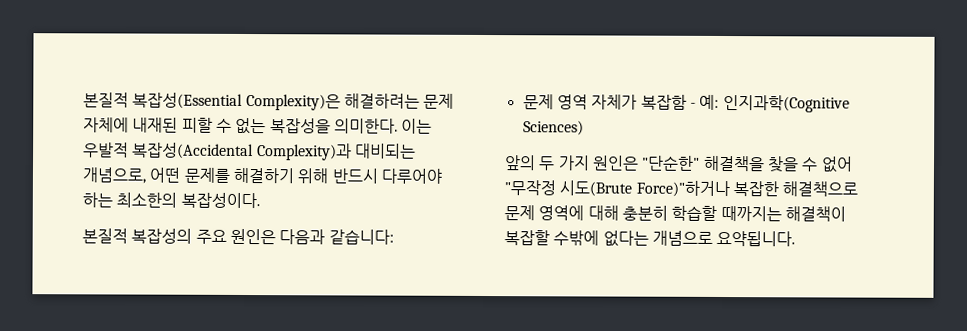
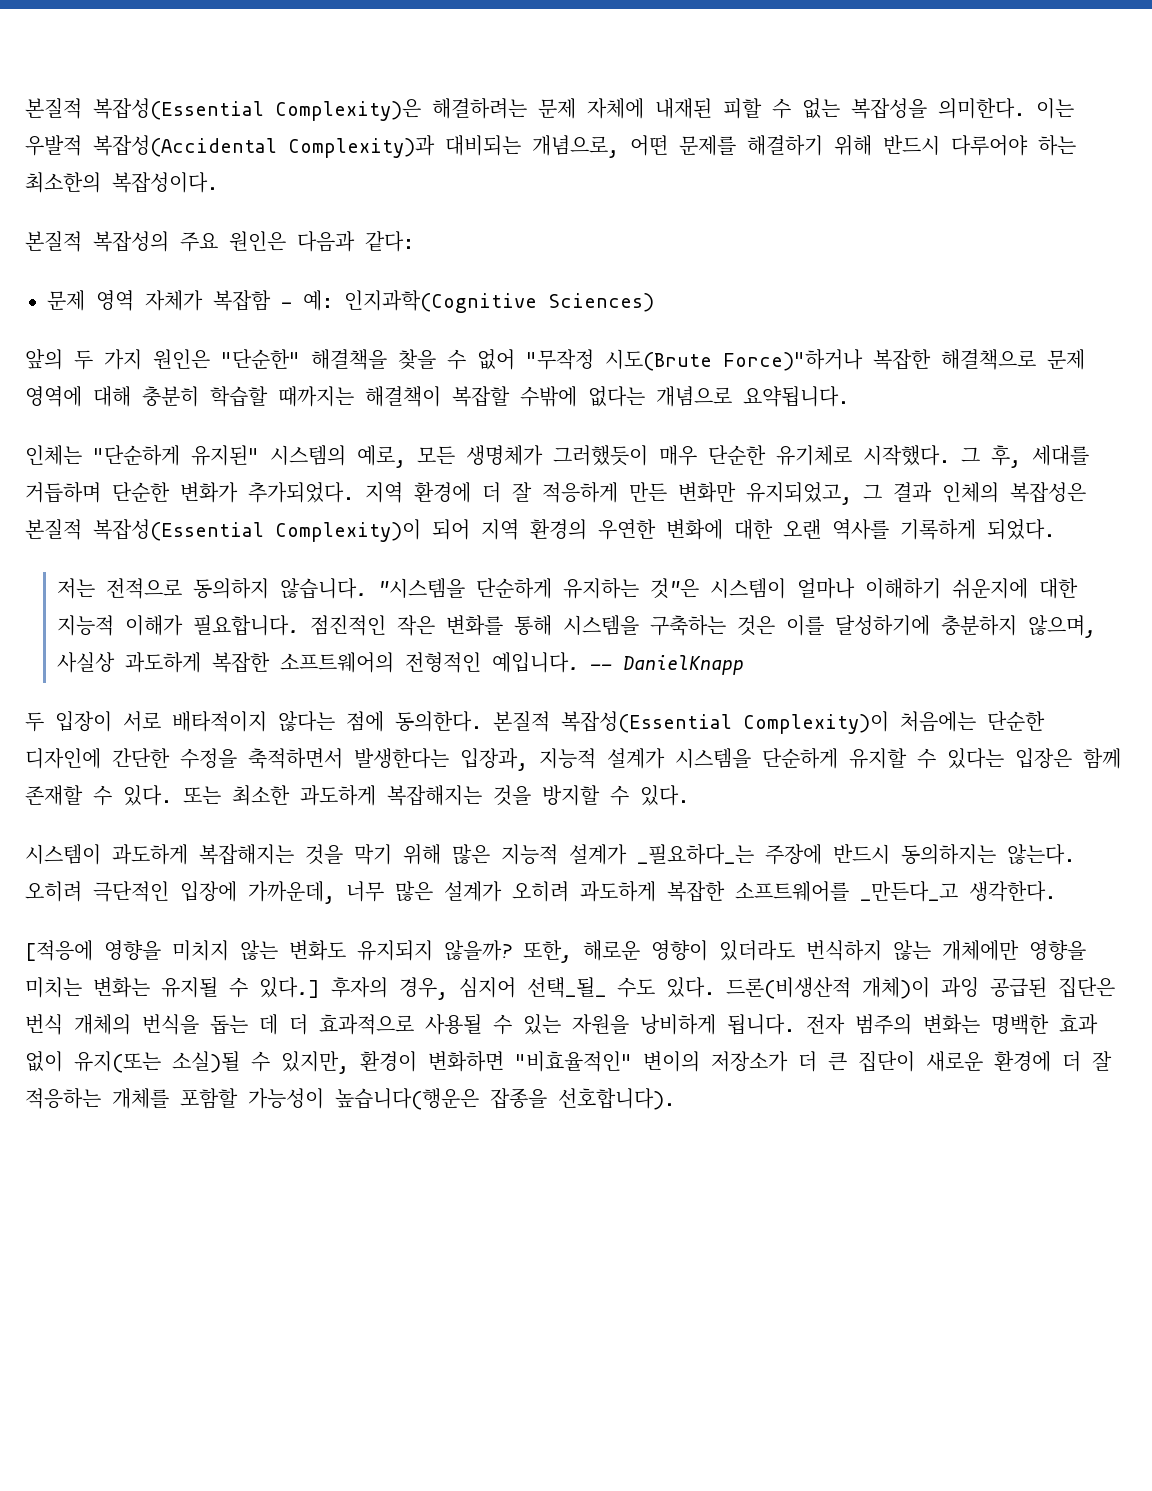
- 본질적 복잡성의 주요 원인은 다음과 같습니다:
+ 본질적 복잡성의 주요 원인은 다음과 같다:
+ 인체는 "단순하게 유지된" 시스템의 예로, 모든 생명체가 그러했듯이 매우 단순한 유기체로 시작했다. 그 후, 세대를 거듭하며 단순한 변화가 추가되었다. 지역 환경에 더 잘 적응하게 만든 변화만 유지되었고, 그 결과 인체의 복잡성은 본질적 복잡성(Essential Complexity)이 되어 지역 환경의 우연한 변화에 대한 오랜 역사를 기록하게 되었다.
+ 저는 전적으로 동의하지 않습니다. "시스템을 단순하게 유지하는 것"은 시스템이 얼마나 이해하기 쉬운지에 대한 지능적 이해가 필요합니다. 점진적인 작은 변화를 통해 시스템을 구축하는 것은 이를 달성하기에 충분하지 않으며, 사실상 과도하게 복잡한 소프트웨어의 전형적인 예입니다. -- DanielKnapp
+ 두 입장이 서로 배타적이지 않다는 점에 동의한다. 본질적 복잡성(Essential Complexity)이 처음에는 단순한 디자인에 간단한 수정을 축적하면서 발생한다는 입장과, 지능적 설계가 시스템을 단순하게 유지할 수 있다는 입장은 함께 존재할 수 있다. 또는 최소한 과도하게 복잡해지는 것을 방지할 수 있다.
+ 시스템이 과도하게 복잡해지는 것을 막기 위해 많은 지능적 설계가 _필요하다_는 주장에 반드시 동의하지는 않는다. 오히려 극단적인 입장에 가까운데, 너무 많은 설계가 오히려 과도하게 복잡한 소프트웨어를 _만든다_고 생각한다.
+ [적응에 영향을 미치지 않는 변화도 유지되지 않을까? 또한, 해로운 영향이 있더라도 번식하지 않는 개체에만 영향을 미치는 변화는 유지될 수 있다.] 후자의 경우, 심지어 선택_될_ 수도 있다. 드론(비생산적 개체)이 과잉 공급된 집단은 번식 개체의 번식을 돕는 데 더 효과적으로 사용될 수 있는 자원을 낭비하게 됩니다. 전자 범주의 변화는 명백한 효과 없이 유지(또는 소실)될 수 있지만, 환경이 변화하면 "비효율적인" 변이의 저장소가 더 큰 집단이 새로운 환경에 더 잘 적응하는 개체를 포함할 가능성이 높습니다(행운은 잡종을 선호합니다).

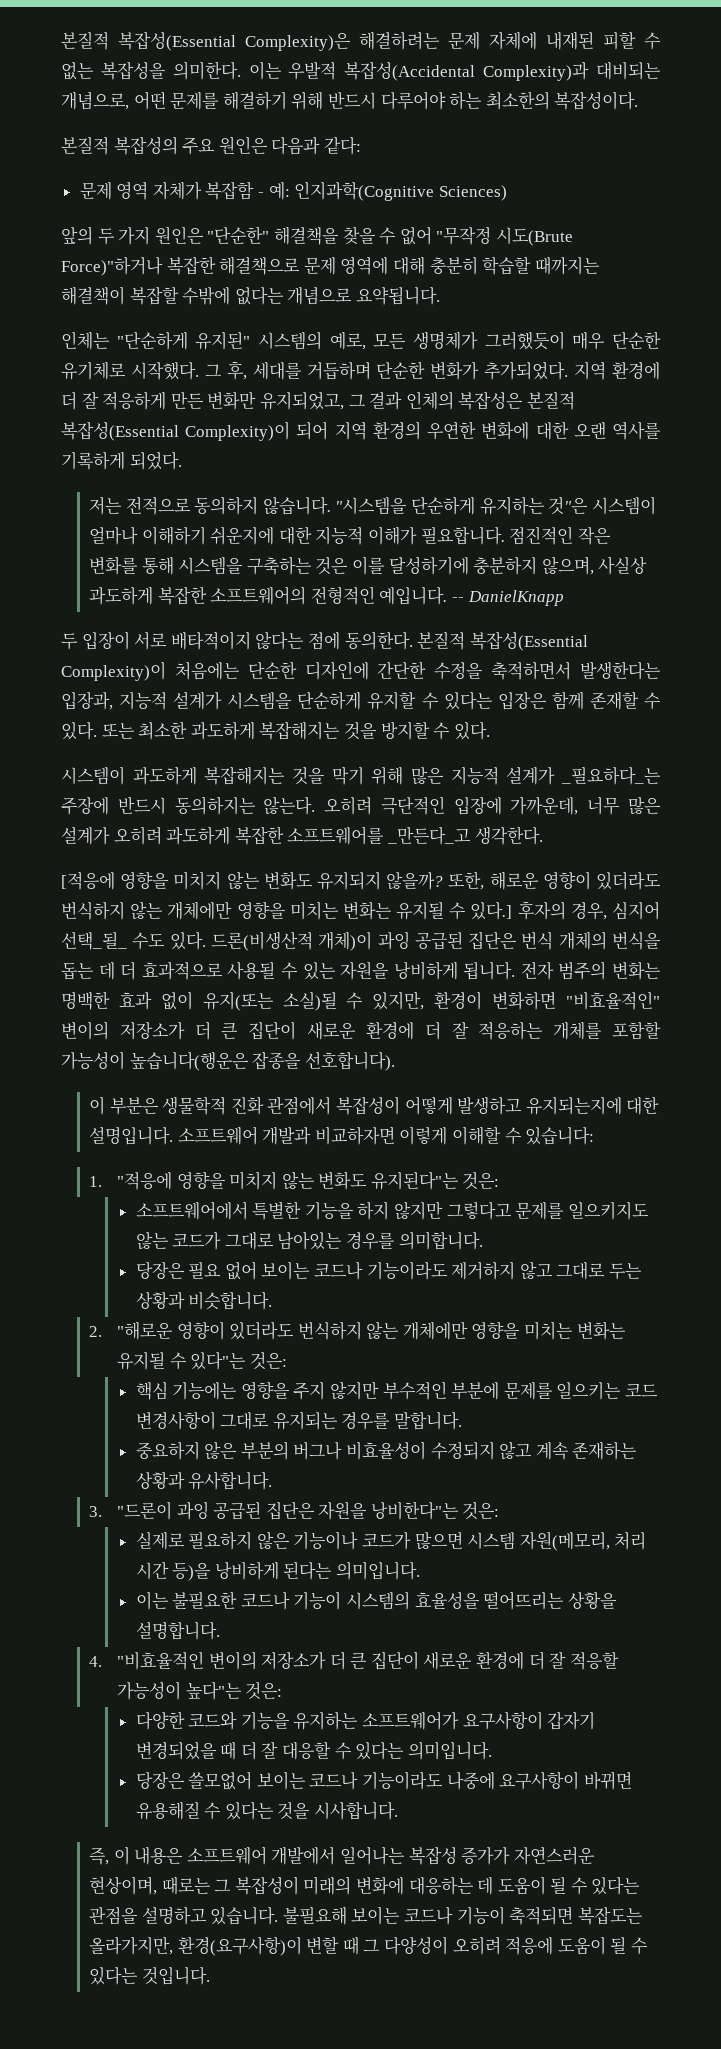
+ 이 부분은 생물학적 진화 관점에서 복잡성이 어떻게 발생하고 유지되는지에 대한 설명입니다. 소프트웨어 개발과 비교하자면 이렇게 이해할 수 있습니다:
+ 1. "적응에 영향을 미치지 않는 변화도 유지된다"는 것은:
+ 소프트웨어에서 특별한 기능을 하지 않지만 그렇다고 문제를 일으키지도 않는 코드가 그대로 남아있는 경우를 의미합니다.
+ 당장은 필요 없어 보이는 코드나 기능이라도 제거하지 않고 그대로 두는 상황과 비슷합니다.
+ 2. "해로운 영향이 있더라도 번식하지 않는 개체에만 영향을 미치는 변화는 유지될 수 있다"는 것은:
+ 핵심 기능에는 영향을 주지 않지만 부수적인 부분에 문제를 일으키는 코드 변경사항이 그대로 유지되는 경우를 말합니다.
+ 중요하지 않은 부분의 버그나 비효율성이 수정되지 않고 계속 존재하는 상황과 유사합니다.
+ 3. "드론이 과잉 공급된 집단은 자원을 낭비한다"는 것은:
+ 실제로 필요하지 않은 기능이나 코드가 많으면 시스템 자원(메모리, 처리 시간 등)을 낭비하게 된다는 의미입니다.
+ 이는 불필요한 코드나 기능이 시스템의 효율성을 떨어뜨리는 상황을 설명합니다.
+ 4. "비효율적인 변이의 저장소가 더 큰 집단이 새로운 환경에 더 잘 적응할 가능성이 높다"는 것은:
+ 다양한 코드와 기능을 유지하는 소프트웨어가 요구사항이 갑자기 변경되었을 때 더 잘 대응할 수 있다는 의미입니다.
+ 당장은 쓸모없어 보이는 코드나 기능이라도 나중에 요구사항이 바뀌면 유용해질 수 있다는 것을 시사합니다.
+ 즉, 이 내용은 소프트웨어 개발에서 일어나는 복잡성 증가가 자연스러운 현상이며, 때로는 그 복잡성이 미래의 변화에 대응하는 데 도움이 될 수 있다는 관점을 설명하고 있습니다. 불필요해 보이는 코드나 기능이 축적되면 복잡도는 올라가지만, 환경(요구사항)이 변할 때 그 다양성이 오히려 적응에 도움이 될 수 있다는 것입니다.

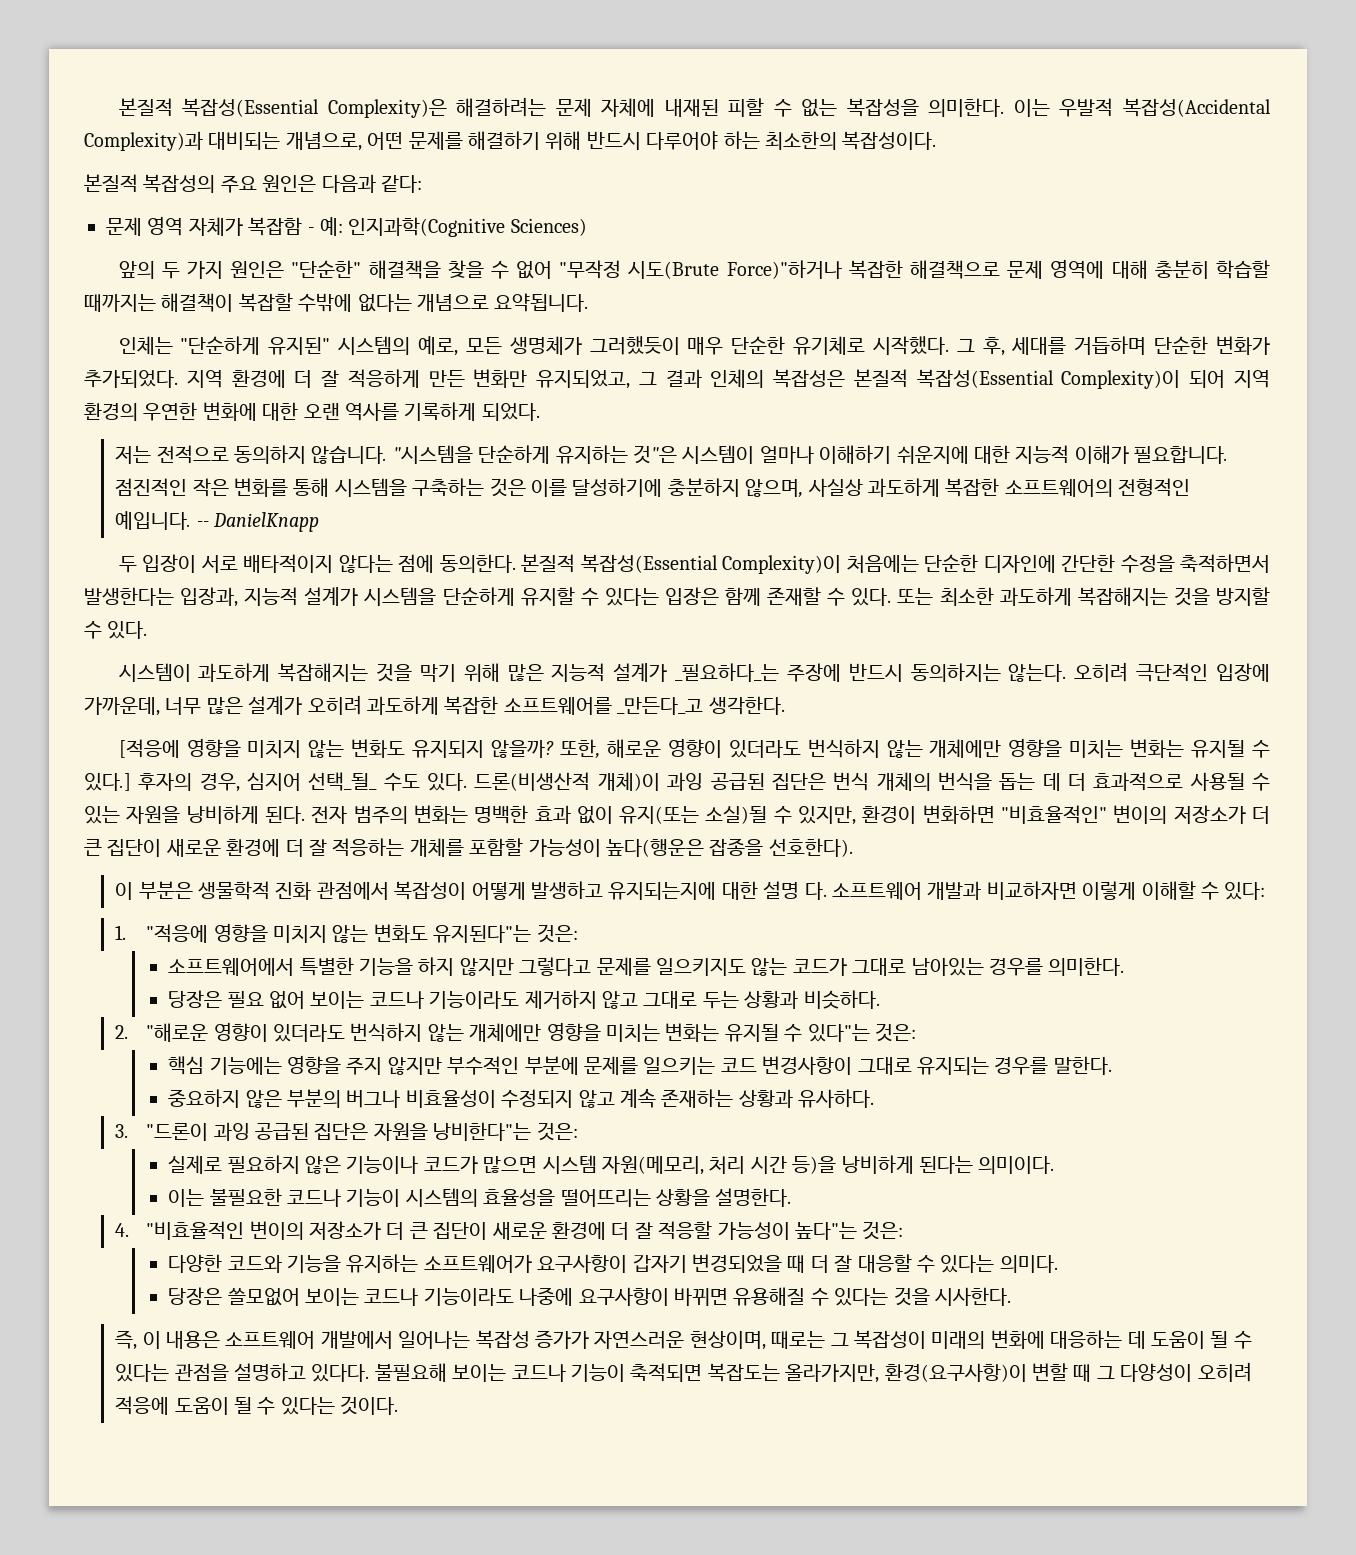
- 드론(비생산적 개체)이 과잉 공급된 집단은 번식 개체의 번식을 돕는 데 더 효과적으로 사용될 수 있는 자원을 낭비하게 됩니다.
+ 드론(비생산적 개체)이 과잉 공급된 집단은 번식 개체의 번식을 돕는 데 더 효과적으로 사용될 수 있는 자원을 낭비하게 된다.
- 전자 범주의 변화는 명백한 효과 없이 유지(또는 소실)될 수 있지만, 환경이 변화하면 "비효율적인" 변이의 저장소가 더 큰 집단이 새로운 환경에 더 잘 적응하는 개체를 포함할 가능성이 높습니다(행운은 잡종을 선호합니다).
+ 전자 범주의 변화는 명백한 효과 없이 유지(또는 소실)될 수 있지만, 환경이 변화하면 "비효율적인" 변이의 저장소가 더 큰 집단이 새로운 환경에 더 잘 적응하는 개체를 포함할 가능성이 높다(행운은 잡종을 선호한다).
- 이 부분은 생물학적 진화 관점에서 복잡성이 어떻게 발생하고 유지되는지에 대한 설명입니다.
+ 이 부분은 생물학적 진화 관점에서 복잡성이 어떻게 발생하고 유지되는지에 대한 설명 다.
- 소프트웨어 개발과 비교하자면 이렇게 이해할 수 있습니다:
+ 소프트웨어 개발과 비교하자면 이렇게 이해할 수 있다:
- 소프트웨어에서 특별한 기능을 하지 않지만 그렇다고 문제를 일으키지도 않는 코드가 그대로 남아있는 경우를 의미합니다.
+ 소프트웨어에서 특별한 기능을 하지 않지만 그렇다고 문제를 일으키지도 않는 코드가 그대로 남아있는 경우를 의미한다.
- 당장은 필요 없어 보이는 코드나 기능이라도 제거하지 않고 그대로 두는 상황과 비슷합니다.
+ 당장은 필요 없어 보이는 코드나 기능이라도 제거하지 않고 그대로 두는 상황과 비슷하다.
- 핵심 기능에는 영향을 주지 않지만 부수적인 부분에 문제를 일으키는 코드 변경사항이 그대로 유지되는 경우를 말합니다.
+ 핵심 기능에는 영향을 주지 않지만 부수적인 부분에 문제를 일으키는 코드 변경사항이 그대로 유지되는 경우를 말한다.
- 중요하지 않은 부분의 버그나 비효율성이 수정되지 않고 계속 존재하는 상황과 유사합니다.
+ 중요하지 않은 부분의 버그나 비효율성이 수정되지 않고 계속 존재하는 상황과 유사하다.
- 실제로 필요하지 않은 기능이나 코드가 많으면 시스템 자원(메모리, 처리 시간 등)을 낭비하게 된다는 의미입니다.
+ 실제로 필요하지 않은 기능이나 코드가 많으면 시스템 자원(메모리, 처리 시간 등)을 낭비하게 된다는 의미이다.
- 이는 불필요한 코드나 기능이 시스템의 효율성을 떨어뜨리는 상황을 설명합니다.
+ 이는 불필요한 코드나 기능이 시스템의 효율성을 떨어뜨리는 상황을 설명한다.
- 다양한 코드와 기능을 유지하는 소프트웨어가 요구사항이 갑자기 변경되었을 때 더 잘 대응할 수 있다는 의미입니다.
+ 다양한 코드와 기능을 유지하는 소프트웨어가 요구사항이 갑자기 변경되었을 때 더 잘 대응할 수 있다는 의미다.
- 당장은 쓸모없어 보이는 코드나 기능이라도 나중에 요구사항이 바뀌면 유용해질 수 있다는 것을 시사합니다.
+ 당장은 쓸모없어 보이는 코드나 기능이라도 나중에 요구사항이 바뀌면 유용해질 수 있다는 것을 시사한다.
- 즉, 이 내용은 소프트웨어 개발에서 일어나는 복잡성 증가가 자연스러운 현상이며, 때로는 그 복잡성이 미래의 변화에 대응하는 데 도움이 될 수 있다는 관점을 설명하고 있습니다.
+ 즉, 이 내용은 소프트웨어 개발에서 일어나는 복잡성 증가가 자연스러운 현상이며, 때로는 그 복잡성이 미래의 변화에 대응하는 데 도움이 될 수 있다는 관점을 설명하고 있다다.
- 불필요해 보이는 코드나 기능이 축적되면 복잡도는 올라가지만, 환경(요구사항)이 변할 때 그 다양성이 오히려 적응에 도움이 될 수 있다는 것입니다.
+ 불필요해 보이는 코드나 기능이 축적되면 복잡도는 올라가지만, 환경(요구사항)이 변할 때 그 다양성이 오히려 적응에 도움이 될 수 있다는 것이다.

